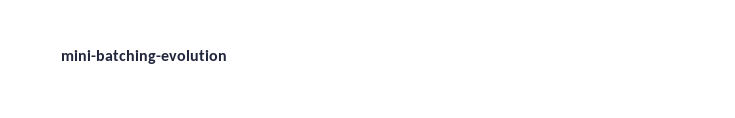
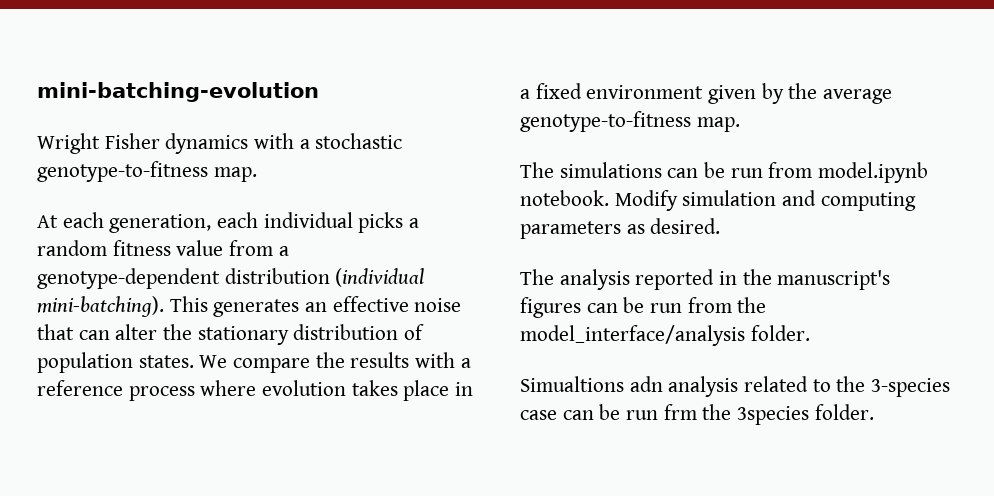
+ Wright Fisher dynamics with a stochastic genotype-to-fitness map.
+ At each generation, each individual picks a random fitness value from a genotype-dependent distribution (individual mini-batching). This generates an effective noise that can alter the stationary distribution of population states. We compare the results with a reference process where evolution takes place in a fixed environment given by the average genotype-to-fitness map.
+ The simulations can be run from model.ipynb notebook. Modify simulation and computing parameters as desired.
+ The analysis reported in the manuscript's figures can be run from the model_interface/analysis folder.
+ Simualtions adn analysis related to the 3-species case can be run frm the 3species folder.

